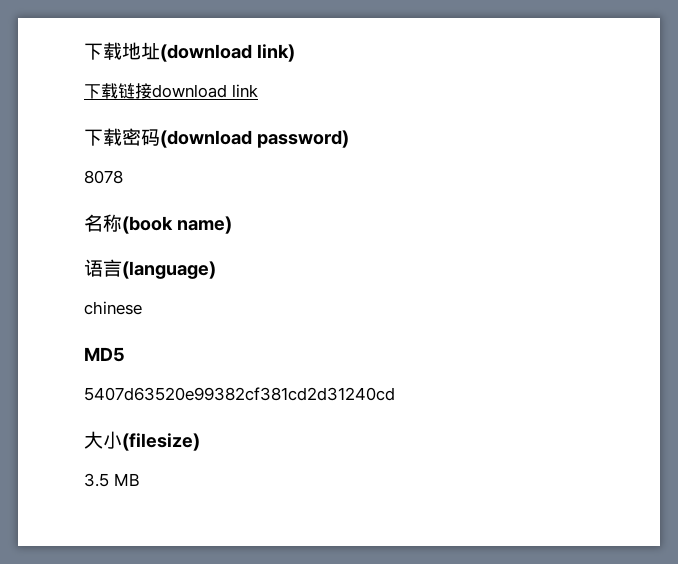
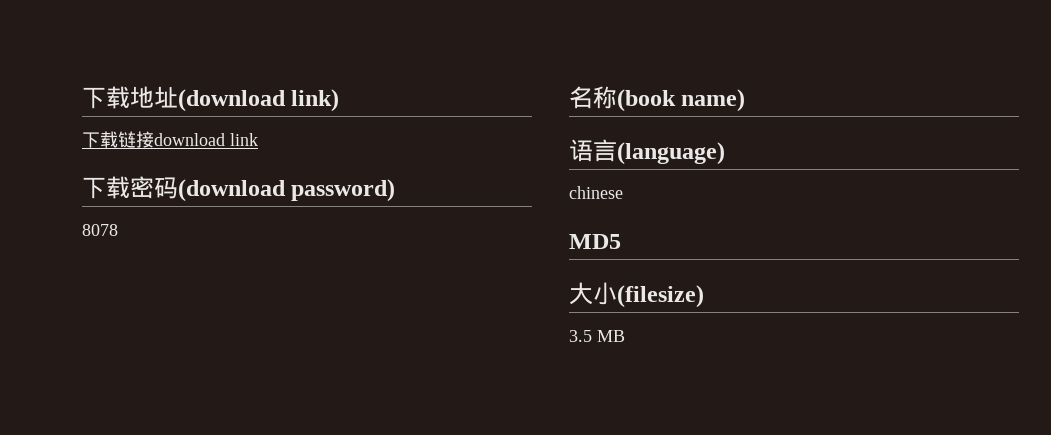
- 5407d63520e99382cf381cd2d31240cd

